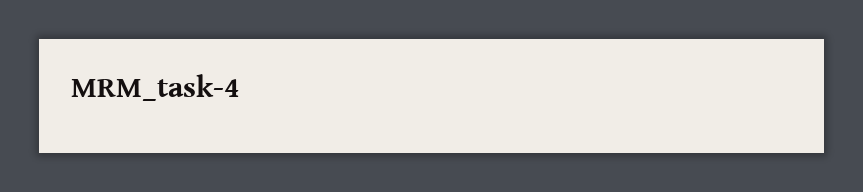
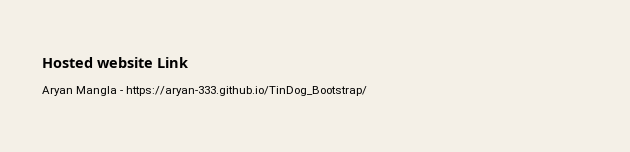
- MRM_task-4
+ Hosted website Link
+ Aryan Mangla - https://aryan-333.github.io/TinDog_Bootstrap/

